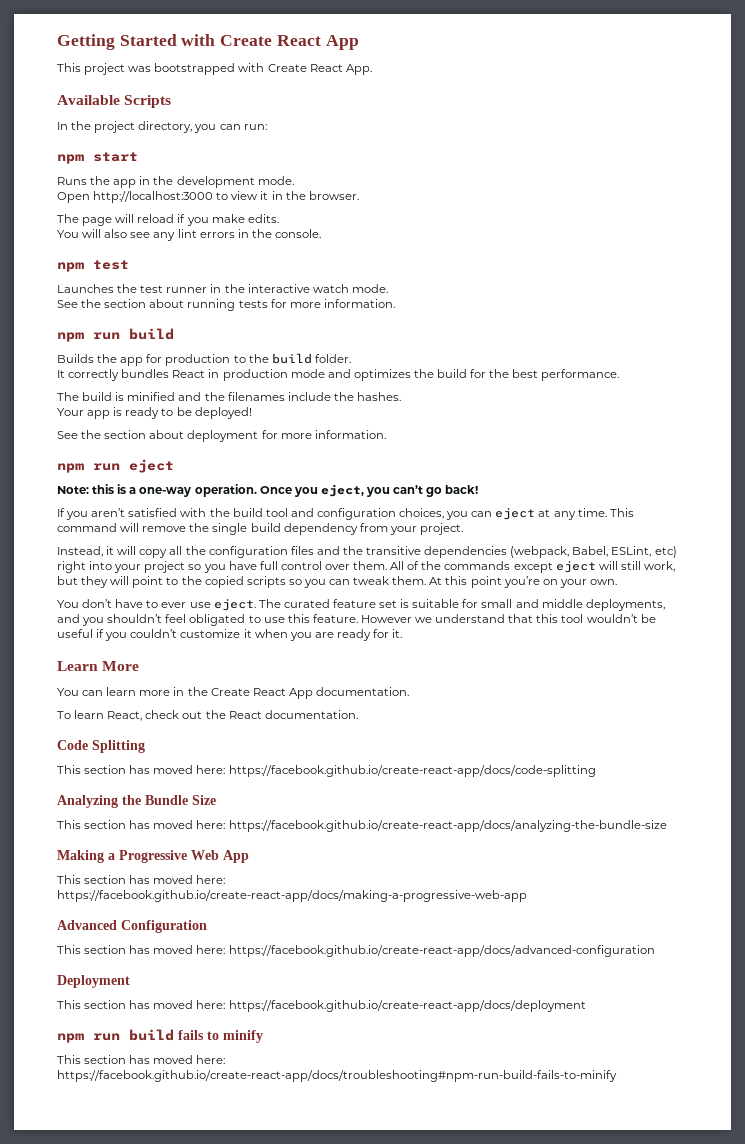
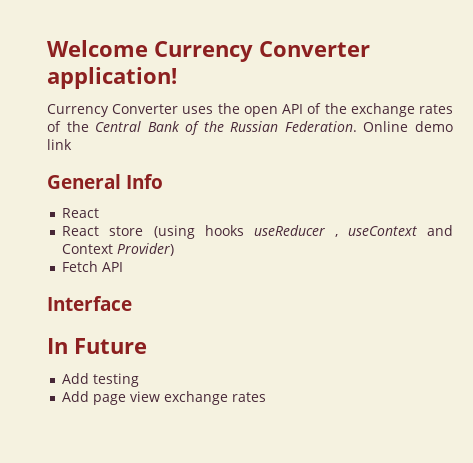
- Getting Started with Create React App
- This project was bootstrapped with Create React App.
- Available Scripts
- In the project directory, you can run:
- npm start
- Runs the app in the development mode.
- Open http://localhost:3000 to view it in the browser.
- The page will reload if you make edits.
- You will also see any lint errors in the console.
- npm test
- Launches the test runner in the interactive watch mode.
- See the section about running tests for more information.
- npm run build
- Builds the app for production to the build folder.
- It correctly bundles React in production mode and optimizes the build for the best performance.
- The build is minified and the filenames include the hashes.
- Your app is ready to be deployed!
- See the section about deployment for more information.
- npm run eject
- Note: this is a one-way operation. Once you eject, you can’t go back!
- If you aren’t satisfied with the build tool and configuration choices, you can eject at any time. This command will remove the single build dependency from your project.
- Instead, it will copy all the configuration files and the transitive dependencies (webpack, Babel, ESLint, etc) right into your project so you have full control over them. All of the commands except eject will still work, but they will point to the copied scripts so you can tweak them. At this point you’re on your own.
- You don’t have to ever use eject. The curated feature set is suitable for small and middle deployments, and you shouldn’t feel obligated to use this feature. However we understand that this tool wouldn’t be useful if you couldn’t customize it when you are ready for it.
- Learn More
- You can learn more in the Create React App documentation.
- To learn React, check out the React documentation.
- Code Splitting
- This section has moved here: https://facebook.github.io/create-react-app/docs/code-splitting
- Analyzing the Bundle Size
- This section has moved here: https://facebook.github.io/create-react-app/docs/analyzing-the-bundle-size
- Making a Progressive Web App
- This section has moved here: https://facebook.github.io/create-react-app/docs/making-a-progressive-web-app
- Advanced Configuration
- This section has moved here: https://facebook.github.io/create-react-app/docs/advanced-configuration
- Deployment
- This section has moved here: https://facebook.github.io/create-react-app/docs/deployment
- npm run build fails to minify
- This section has moved here: https://facebook.github.io/create-react-app/docs/troubleshooting#npm-run-build-fails-to-minify
+ Welcome Currency Converter application!
+ Currency Converter uses the open API of the exchange rates of the Central Bank of the Russian Federation. Online demo link
+ General Info
+ React
+ React store (using hooks useReducer , useContext and Context Provider)
+ Fetch API
+ Interface
+ In Future
+ Add testing
+ Add page view exchange rates

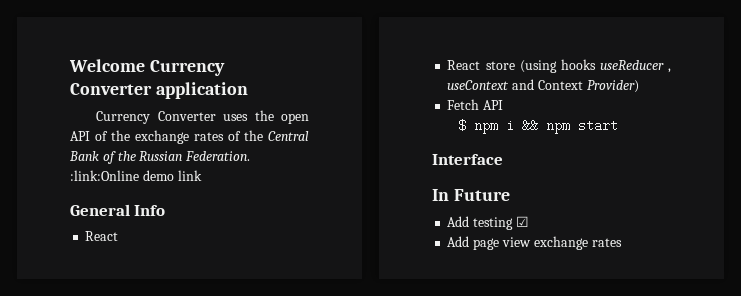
- Welcome Currency Converter application!
+ Welcome Currency Converter application
- Currency Converter uses the open API of the exchange rates of the Central Bank of the Russian Federation. Online demo link
+ Currency Converter uses the open API of the exchange rates of the Central Bank of the Russian Federation. :link:Online demo link
+ $ npm i && npm start
- Add testing
+ Add testing ☑

